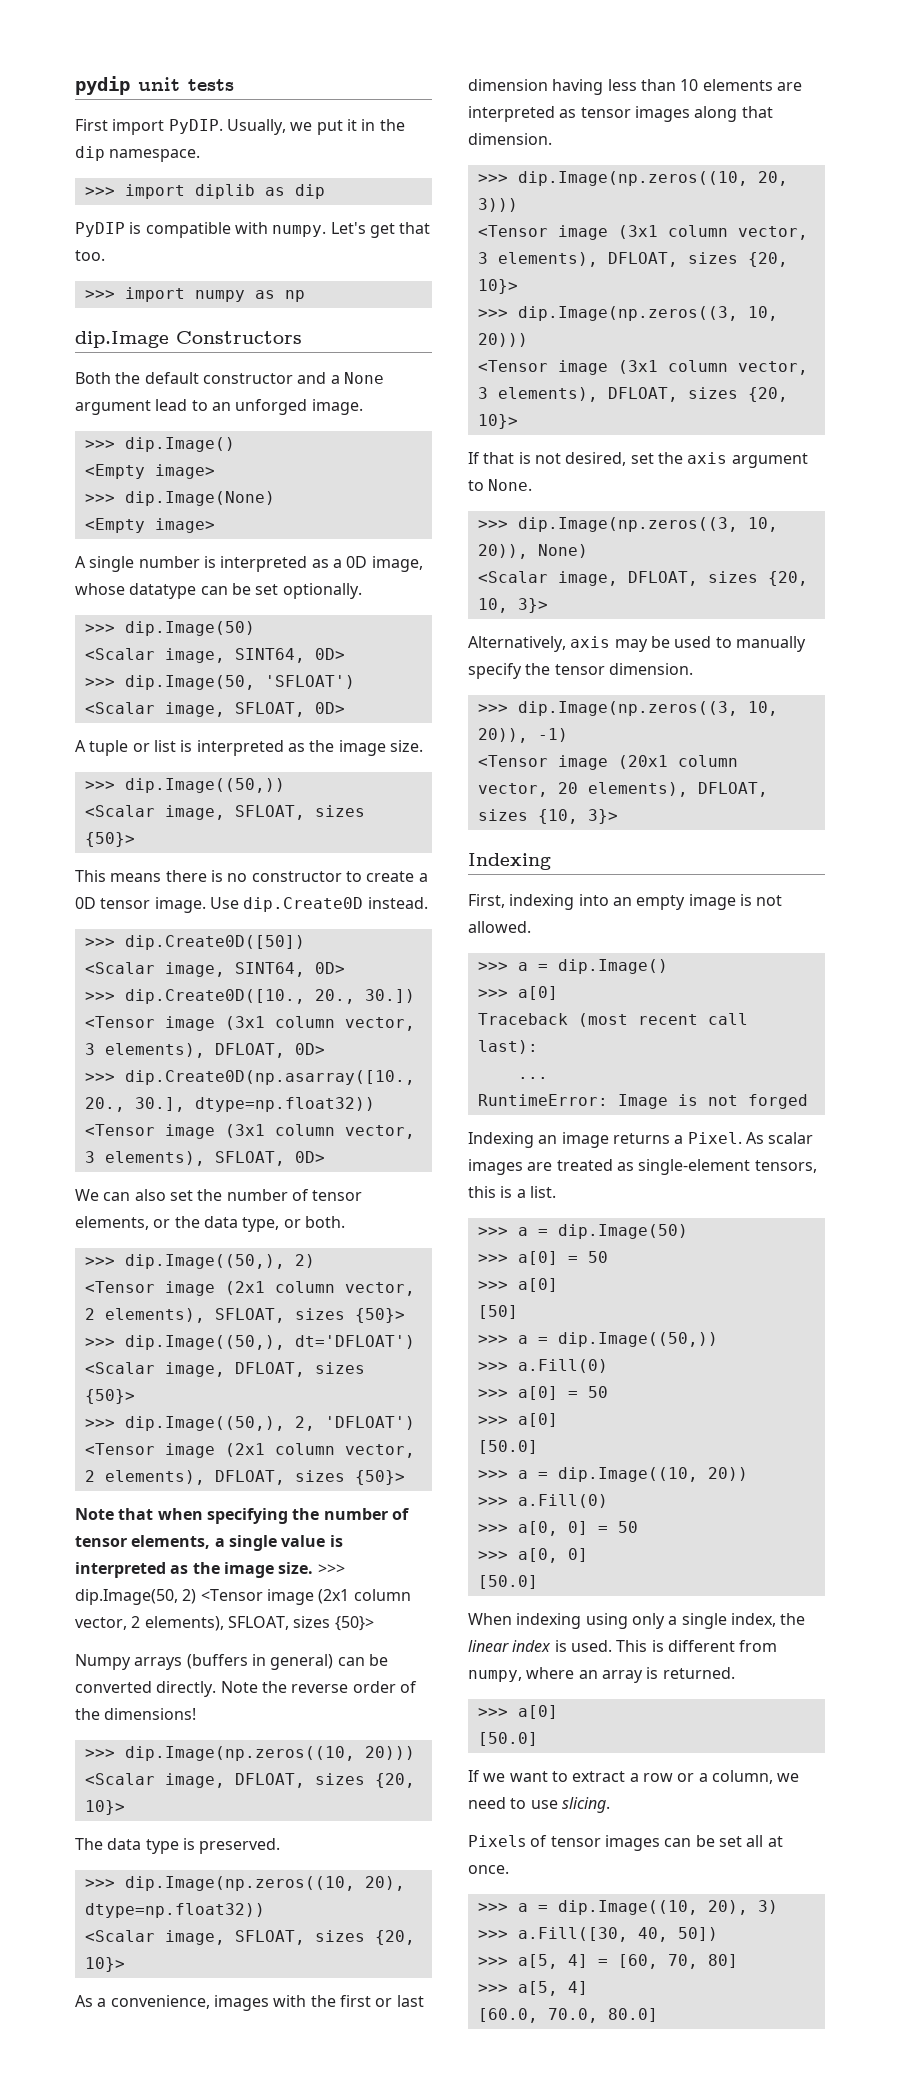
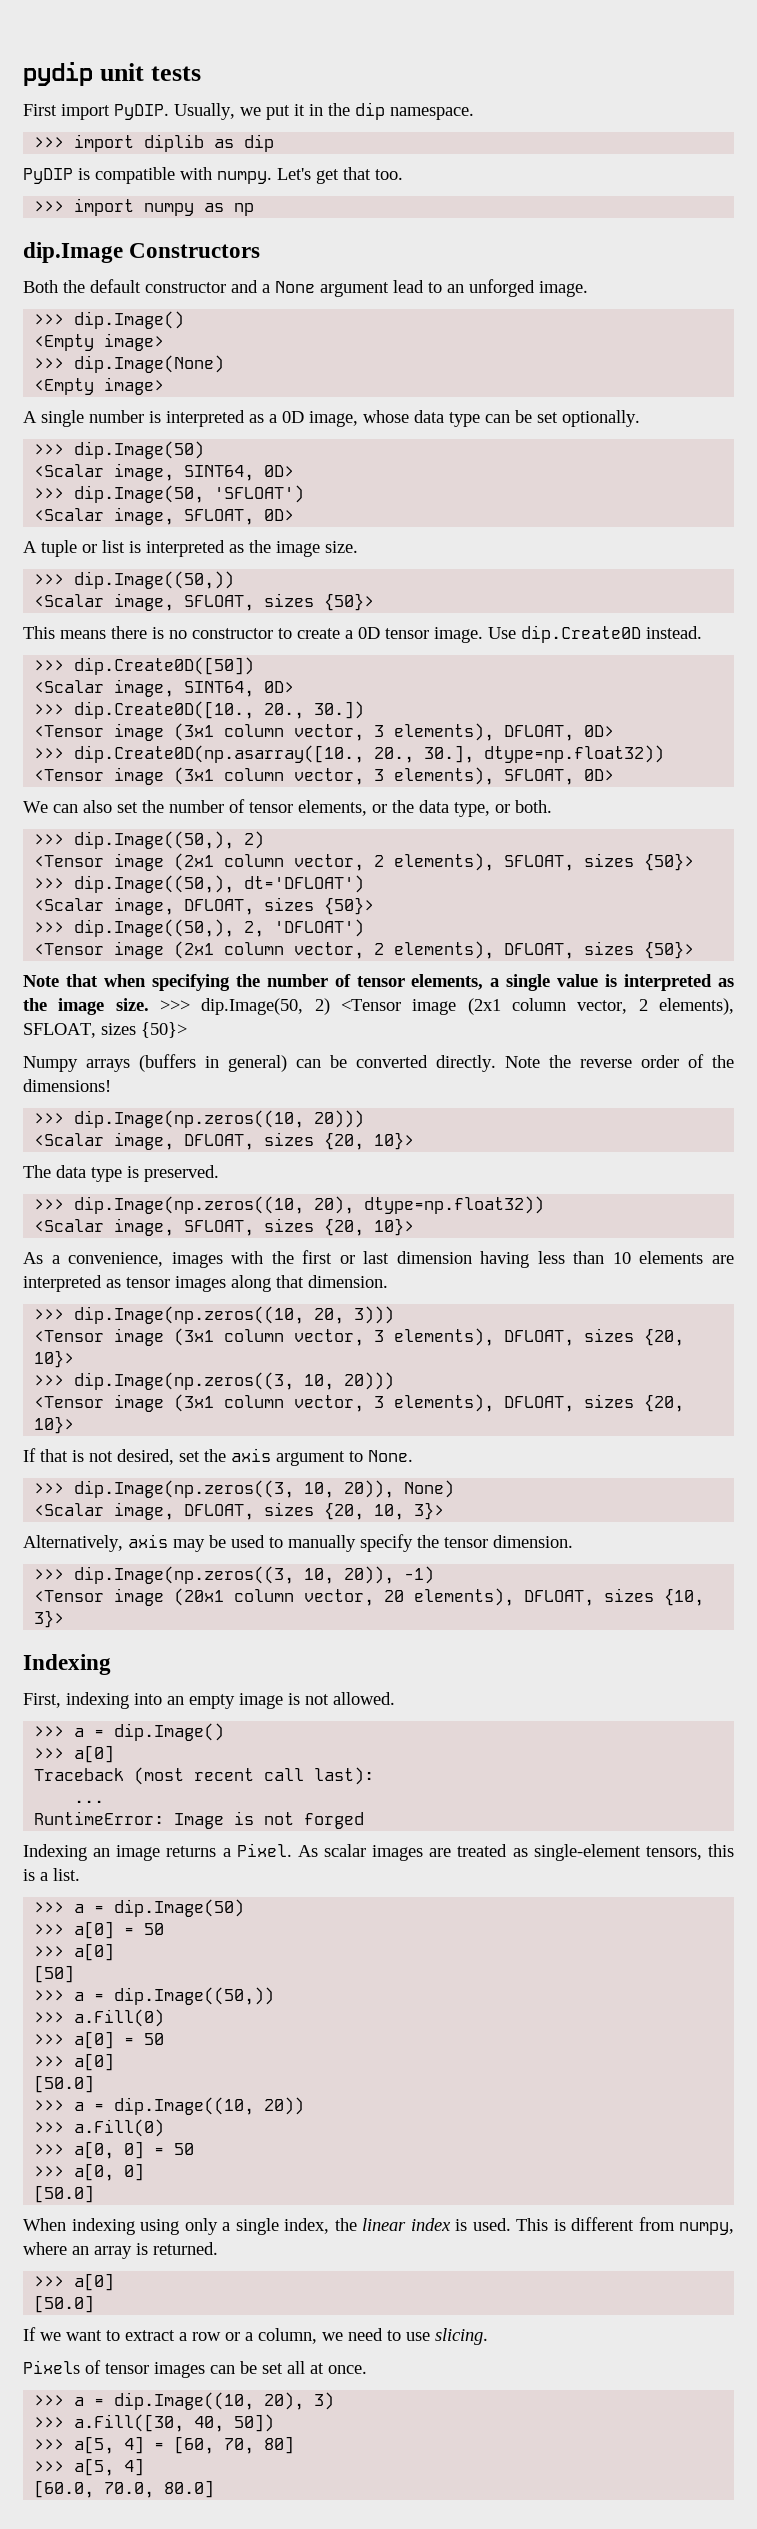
- A single number is interpreted as a 0D image, whose datatype can be set optionally.
+ A single number is interpreted as a 0D image, whose data type can be set optionally.

